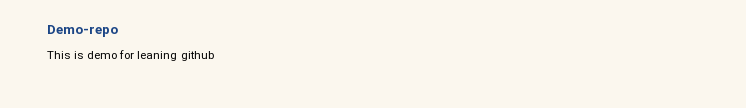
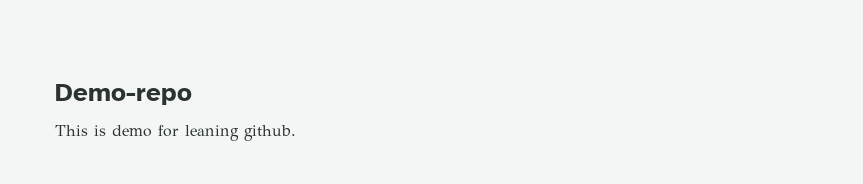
- This is demo for leaning github
+ This is demo for leaning github.

